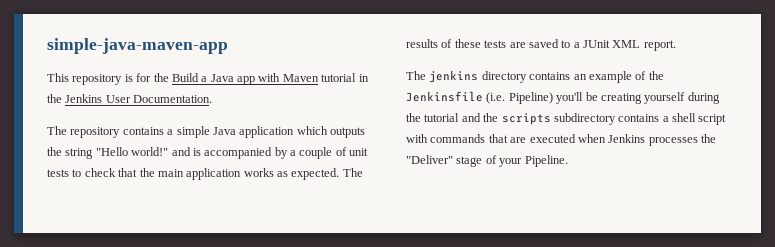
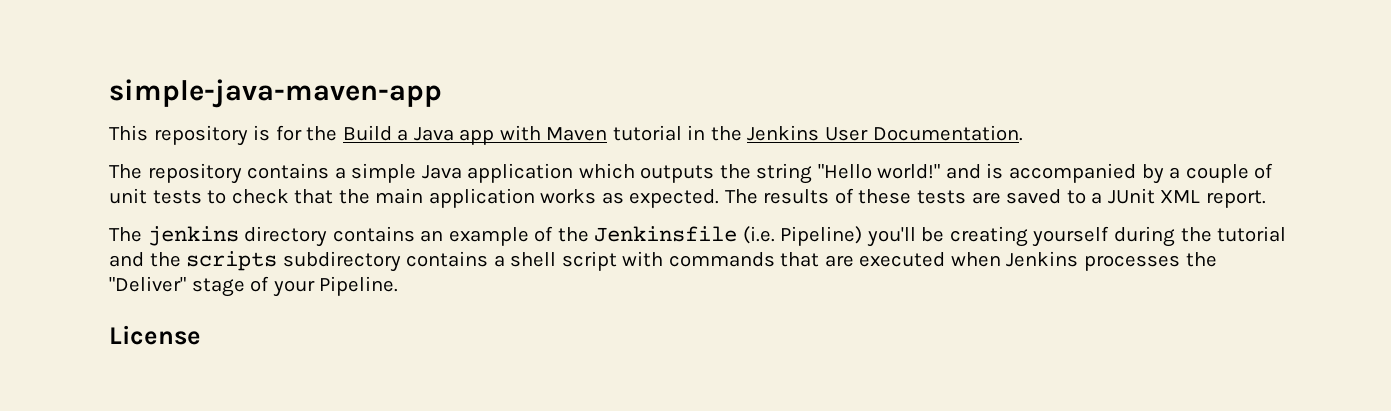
+ License

